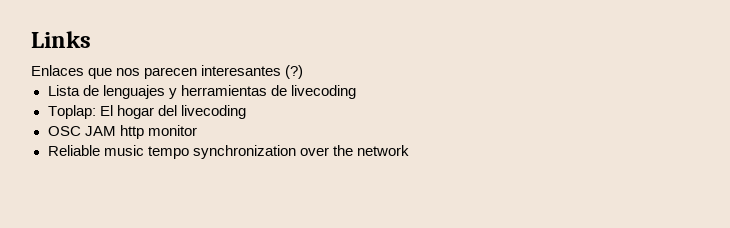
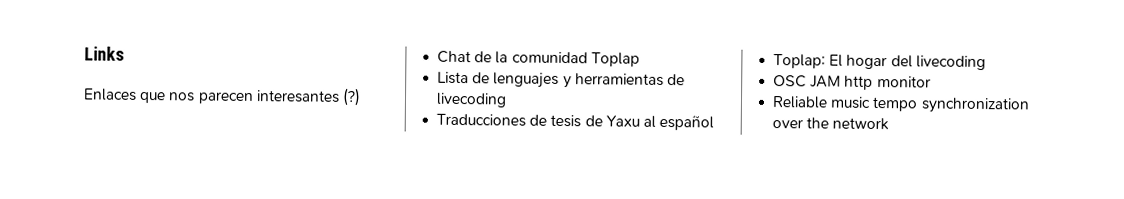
+ Chat de la comunidad Toplap
+ Traducciones de tesis de Yaxu al español

